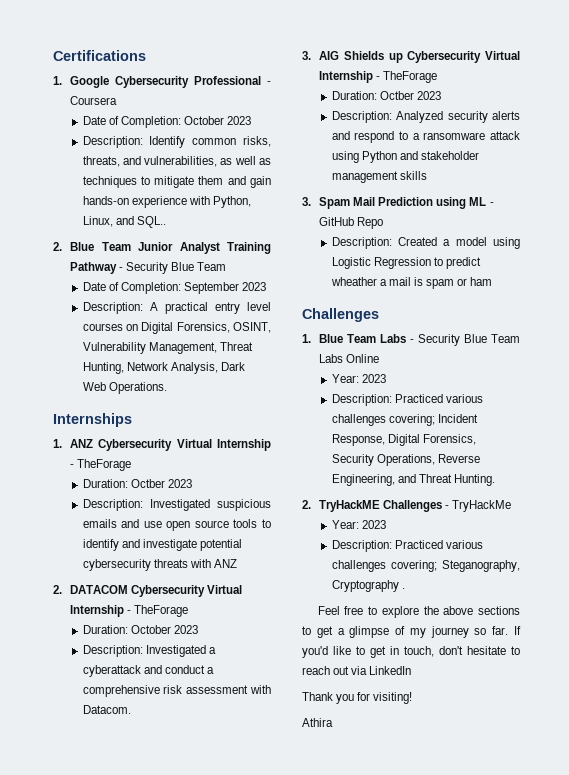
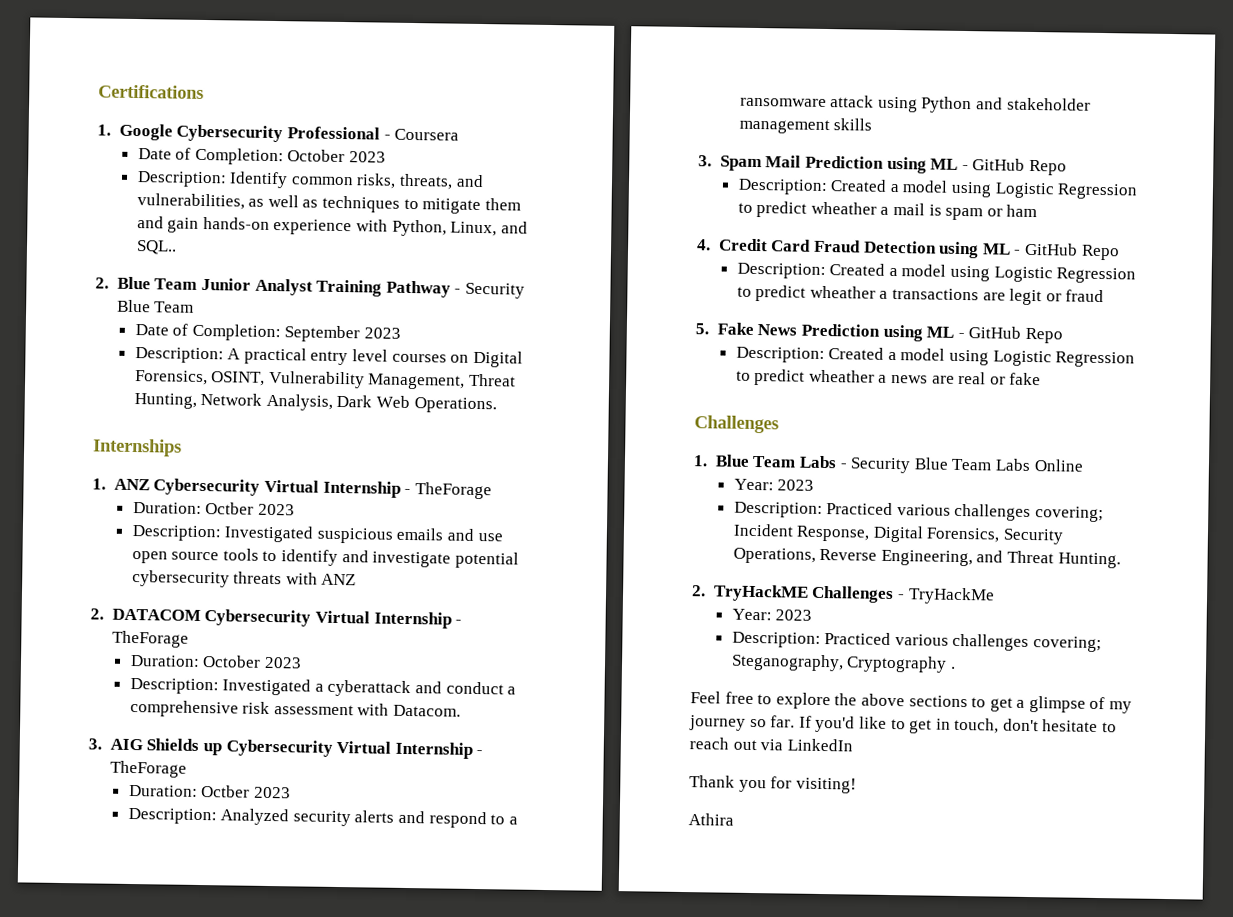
+ 4. Credit Card Fraud Detection using ML - GitHub Repo
+ Description: Created a model using Logistic Regression to predict wheather a transactions are legit or fraud
+ 5. Fake News Prediction using ML - GitHub Repo
+ Description: Created a model using Logistic Regression to predict wheather a news are real or fake

